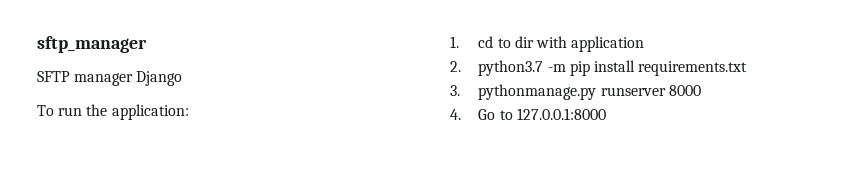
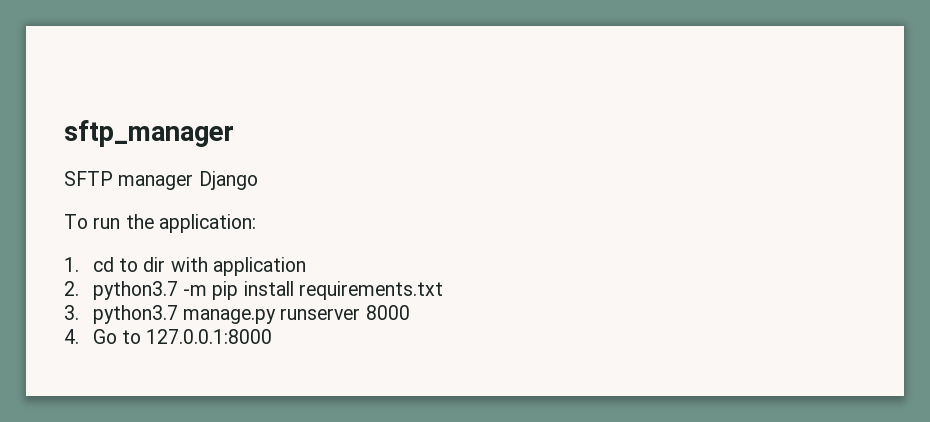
- 3. pythonmanage.py runserver 8000
+ 3. python3.7 manage.py runserver 8000

